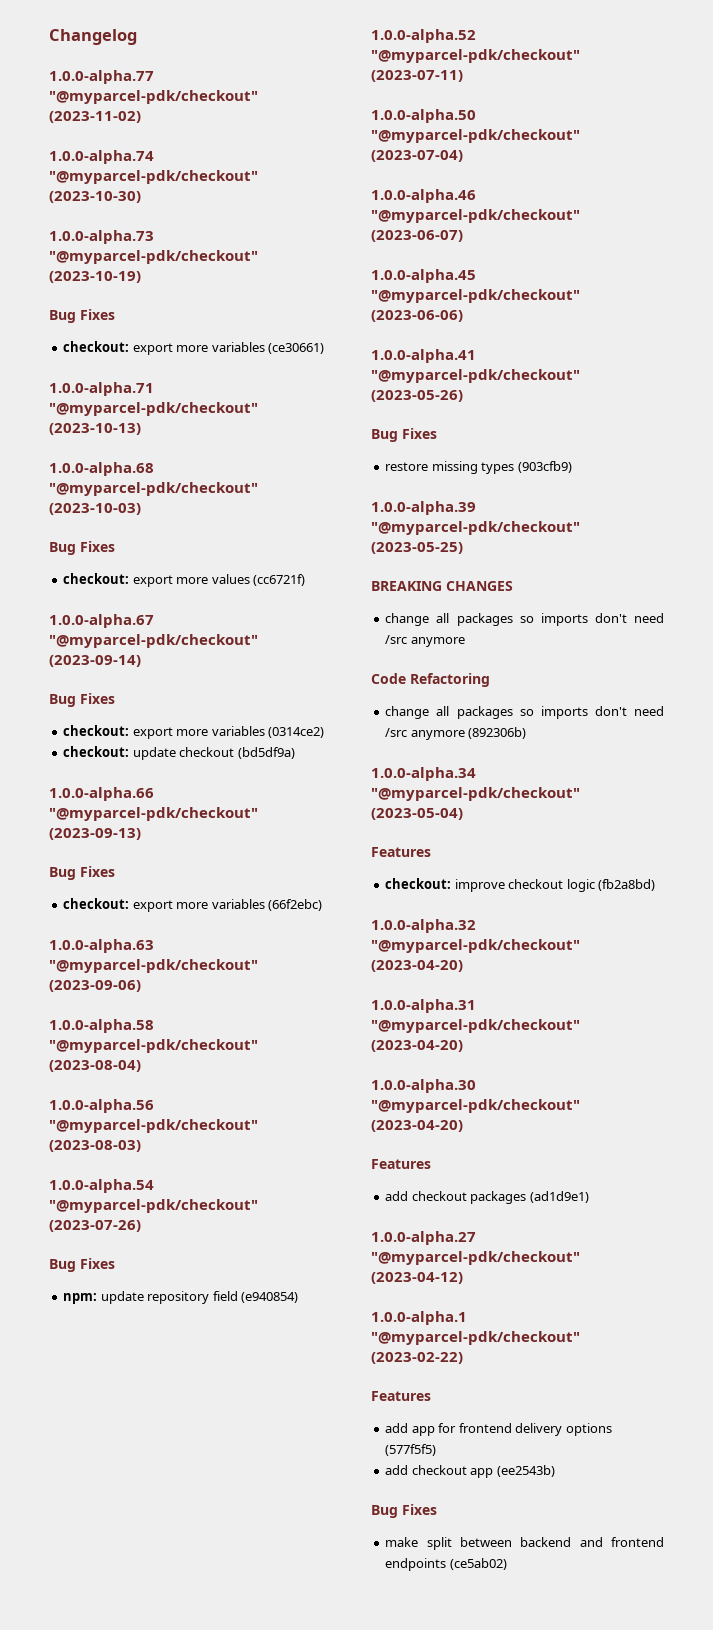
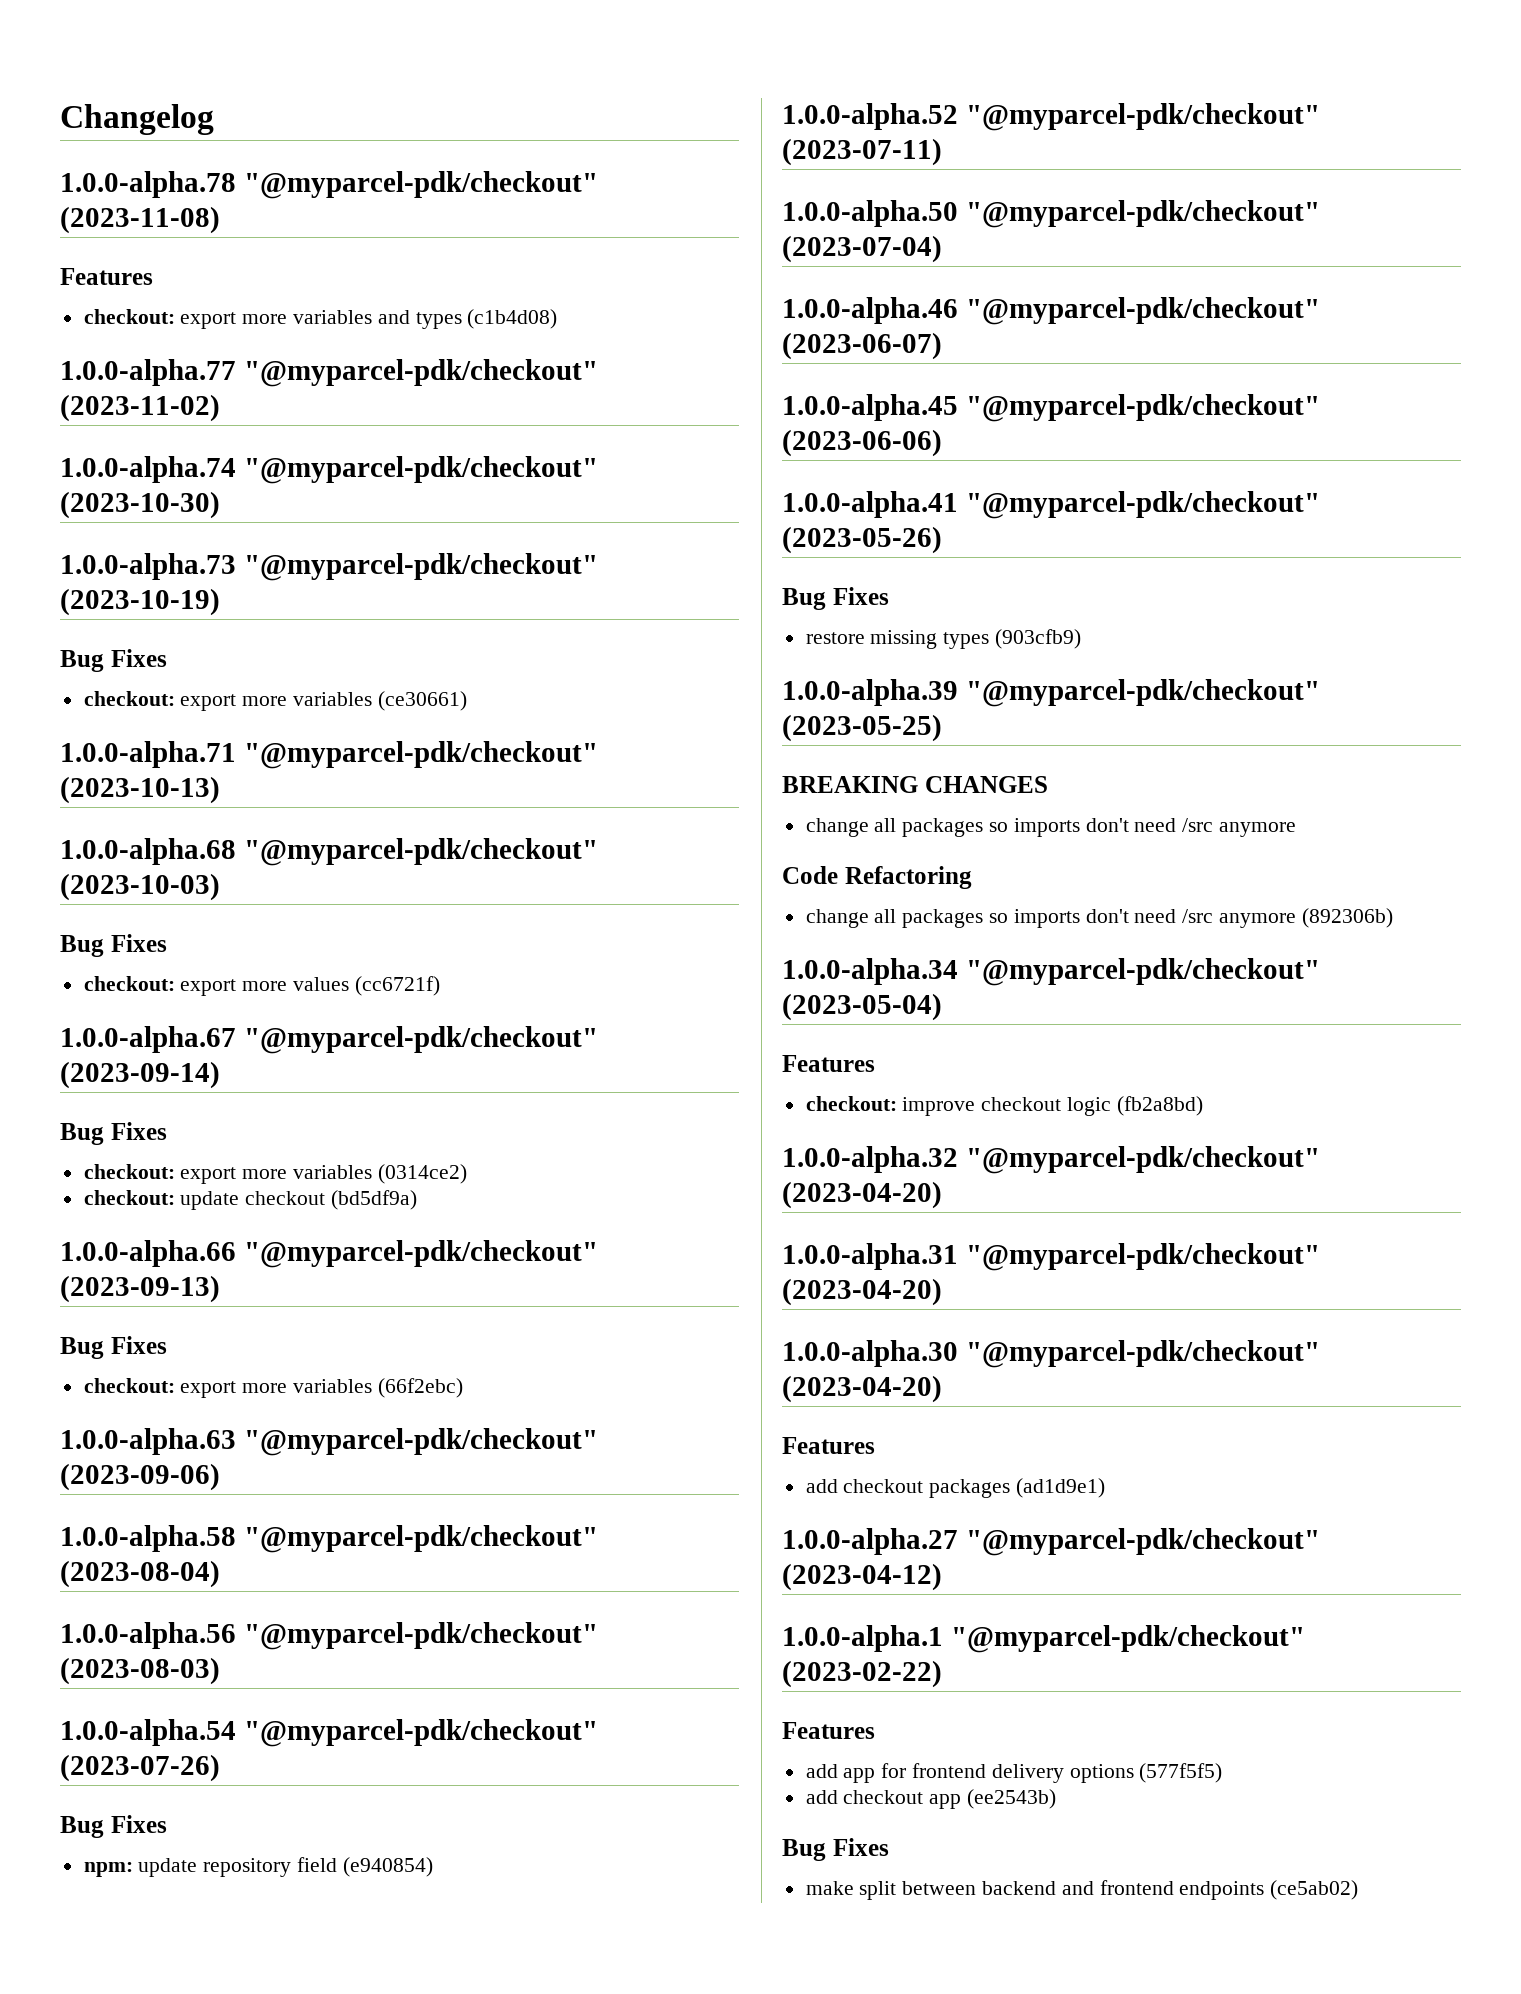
+ 1.0.0-alpha.78 "@myparcel-pdk/checkout" (2023-11-08)
+ Features
+ checkout: export more variables and types (c1b4d08)

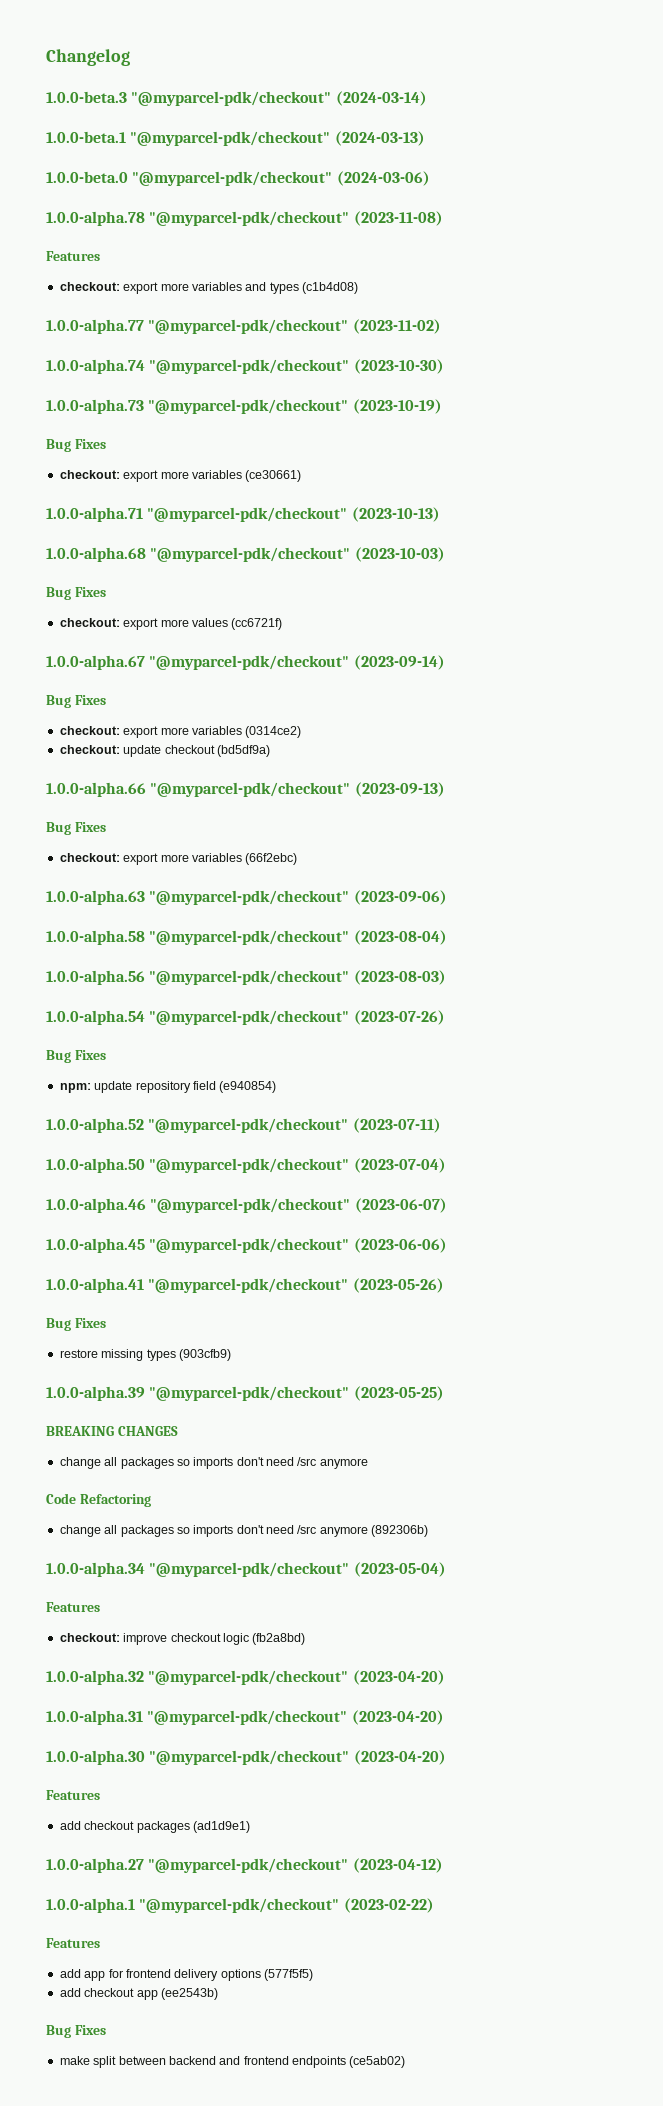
+ 1.0.0-beta.3 "@myparcel-pdk/checkout" (2024-03-14)
+ 1.0.0-beta.1 "@myparcel-pdk/checkout" (2024-03-13)
+ 1.0.0-beta.0 "@myparcel-pdk/checkout" (2024-03-06)

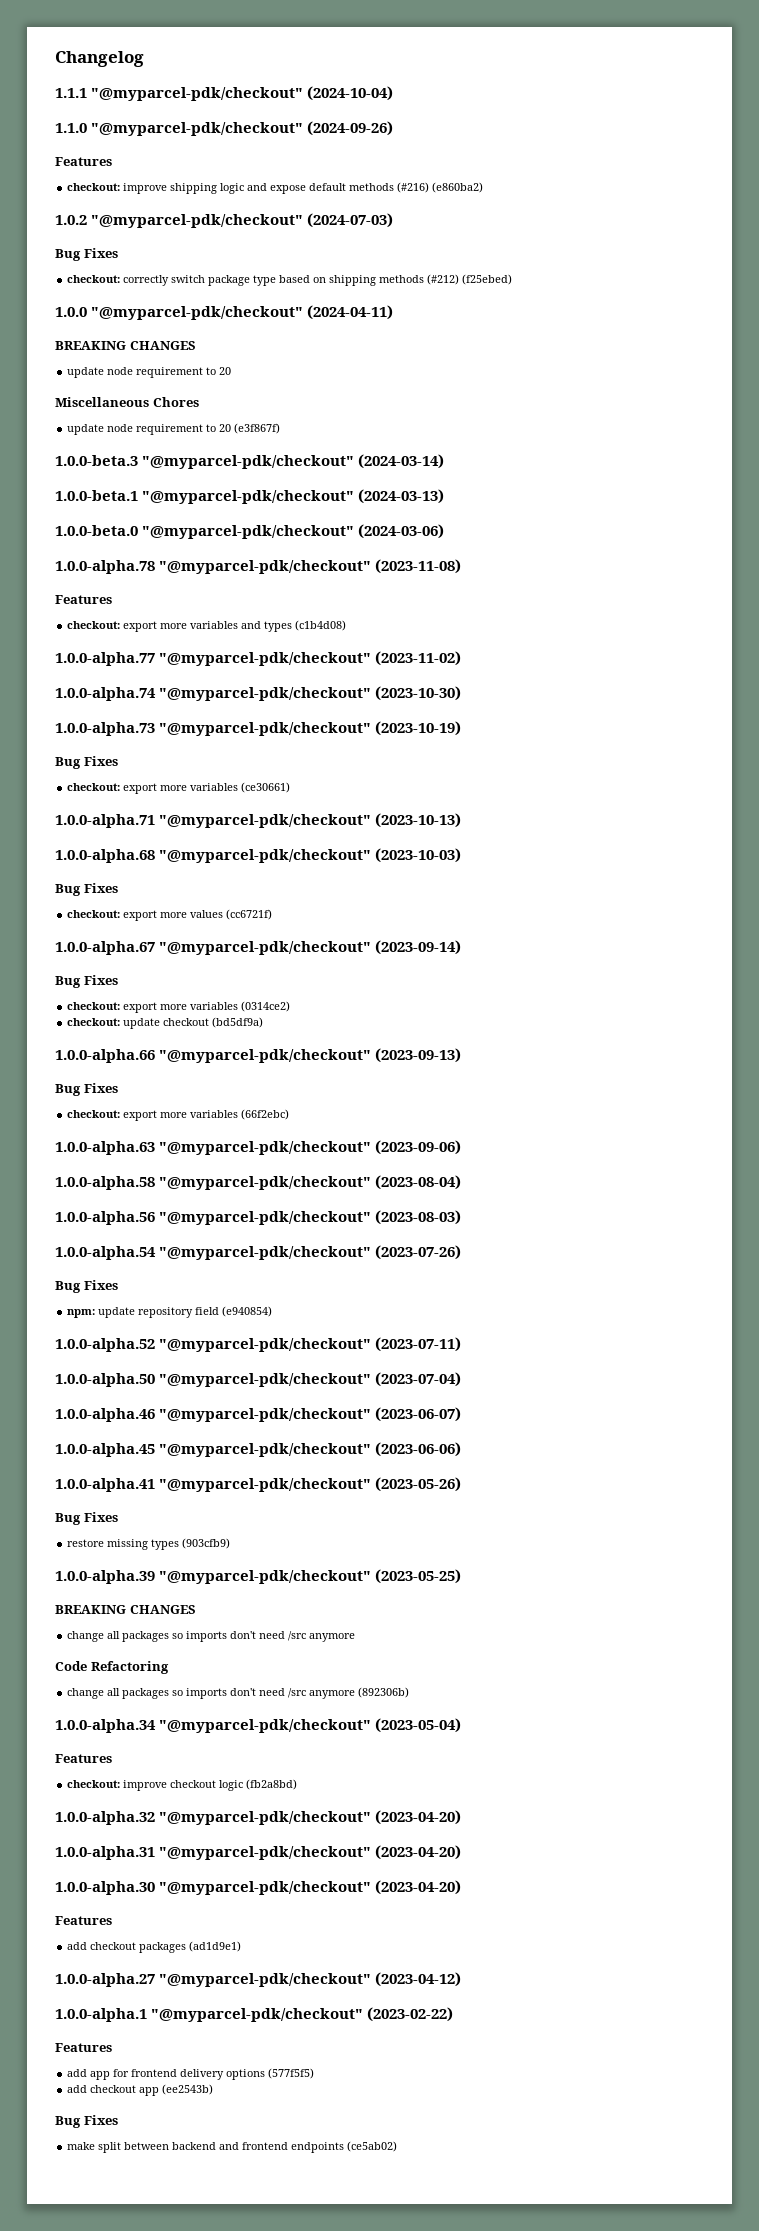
+ 1.1.1 "@myparcel-pdk/checkout" (2024-10-04)
+ 1.1.0 "@myparcel-pdk/checkout" (2024-09-26)
+ Features
+ checkout: improve shipping logic and expose default methods (#216) (e860ba2)
+ 1.0.2 "@myparcel-pdk/checkout" (2024-07-03)
+ Bug Fixes
+ checkout: correctly switch package type based on shipping methods (#212) (f25ebed)
+ 1.0.0 "@myparcel-pdk/checkout" (2024-04-11)
+ BREAKING CHANGES
+ update node requirement to 20
+ Miscellaneous Chores
+ update node requirement to 20 (e3f867f)

